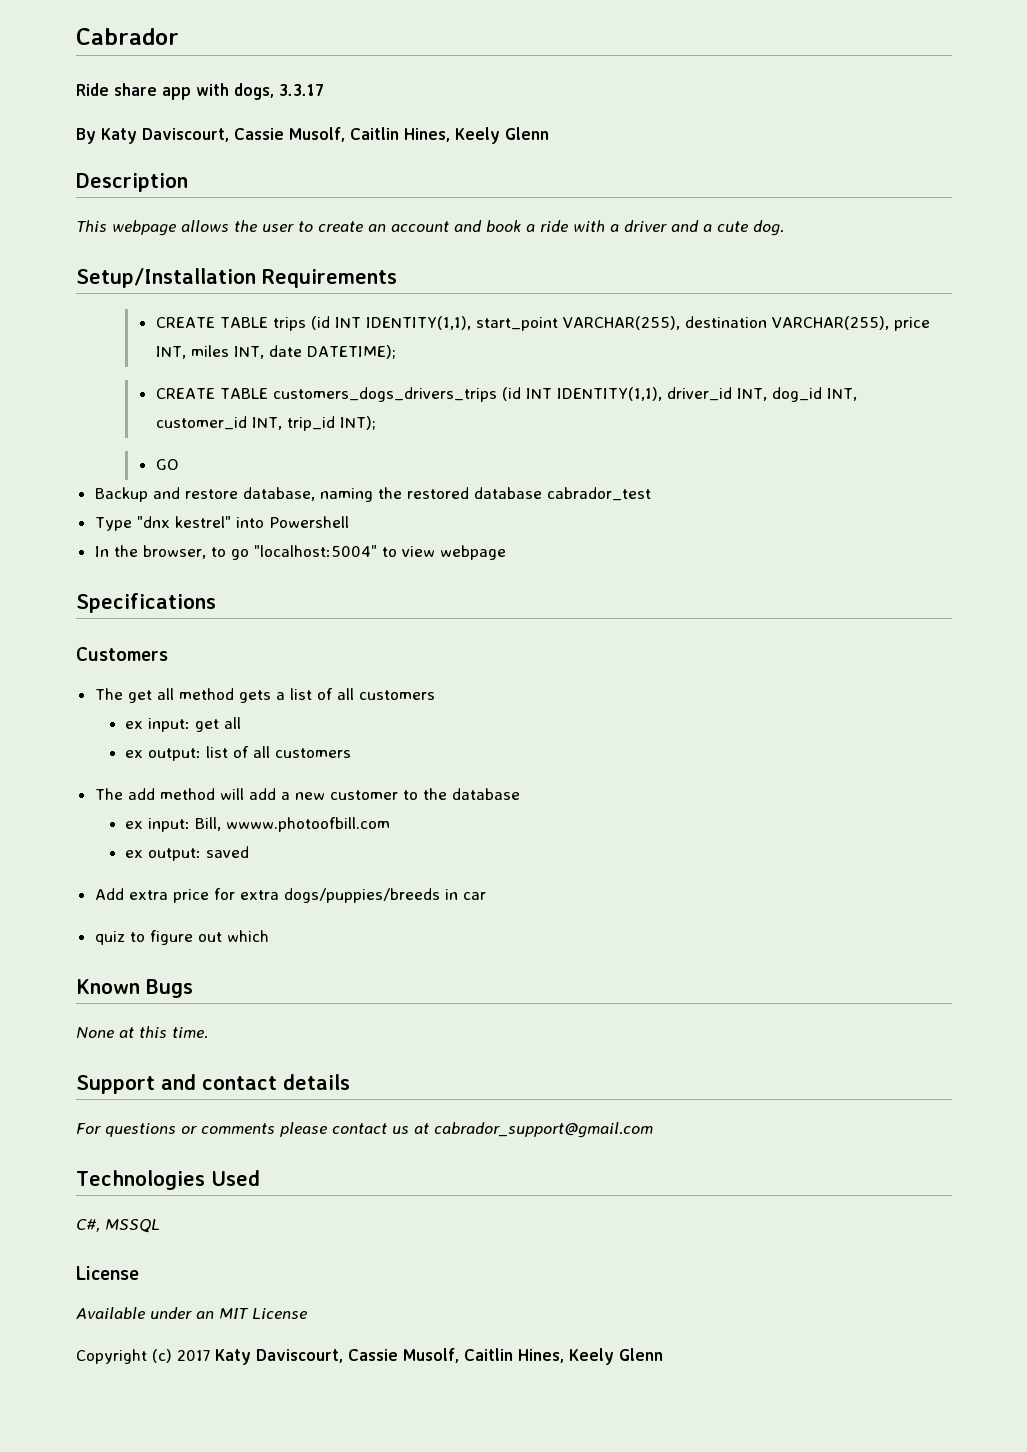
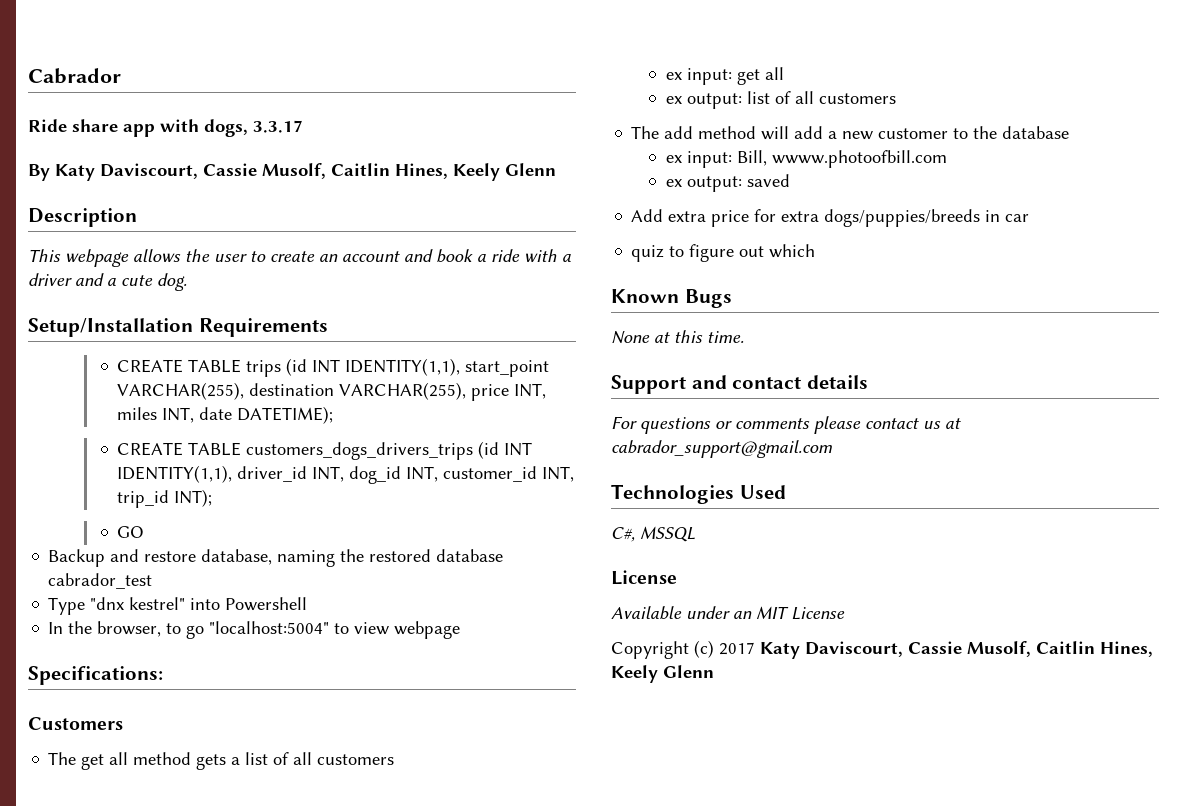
- Specifications
+ Specifications:

